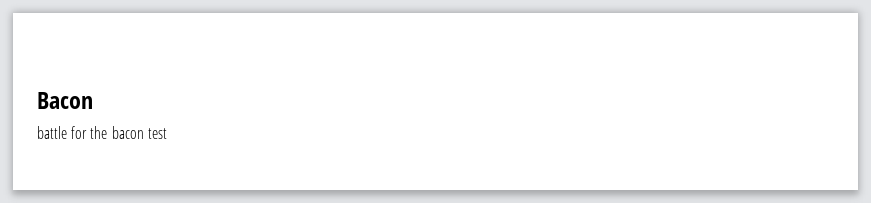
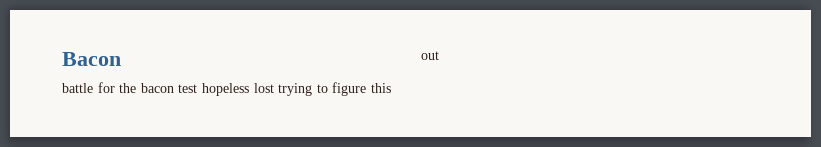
- battle for the bacon test
+ battle for the bacon test hopeless lost trying to figure this out

